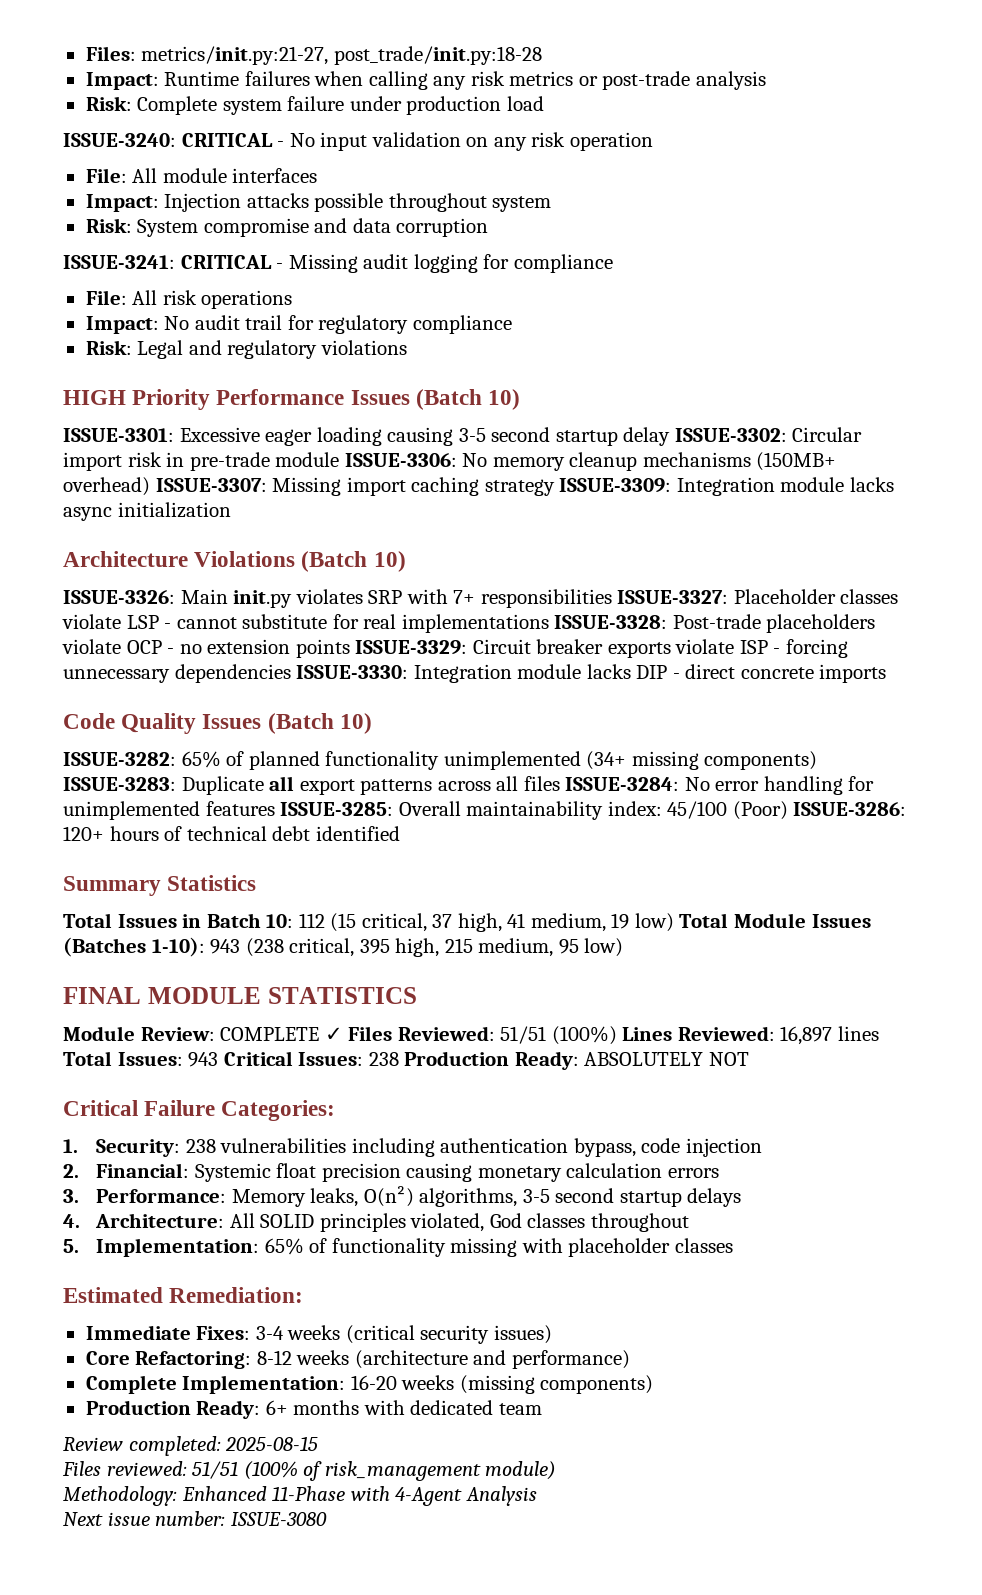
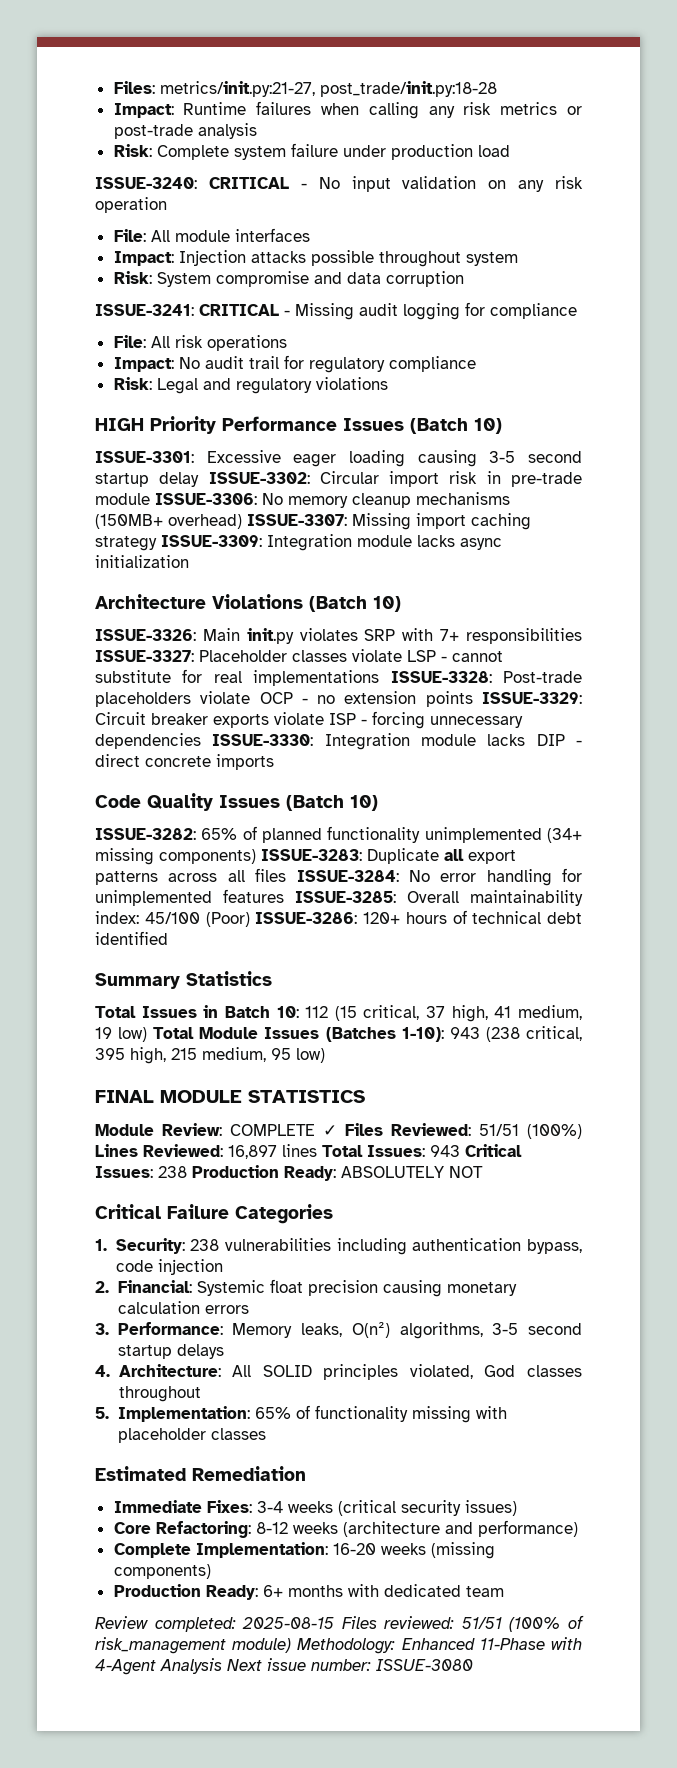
- Critical Failure Categories:
+ Critical Failure Categories
- Estimated Remediation:
+ Estimated Remediation
- Review completed: 2025-08-15
- Files reviewed: 51/51 (100% of risk_management module)
- Methodology: Enhanced 11-Phase with 4-Agent Analysis
- Next issue number: ISSUE-3080
+ Review completed: 2025-08-15 Files reviewed: 51/51 (100% of risk_management module) Methodology: Enhanced 11-Phase with 4-Agent Analysis Next issue number: ISSUE-3080

